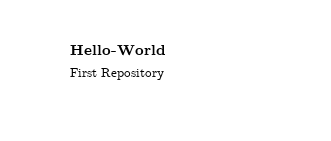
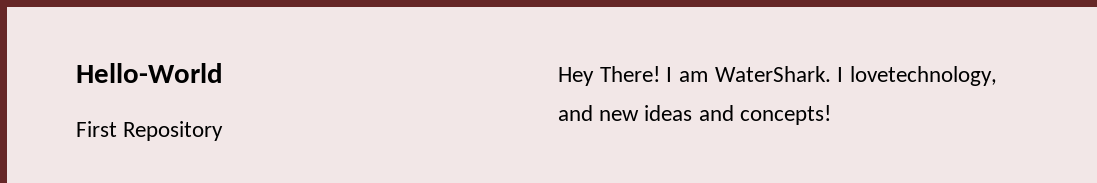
+ Hey There! I am WaterShark. I lovetechnology, and new ideas and concepts!

